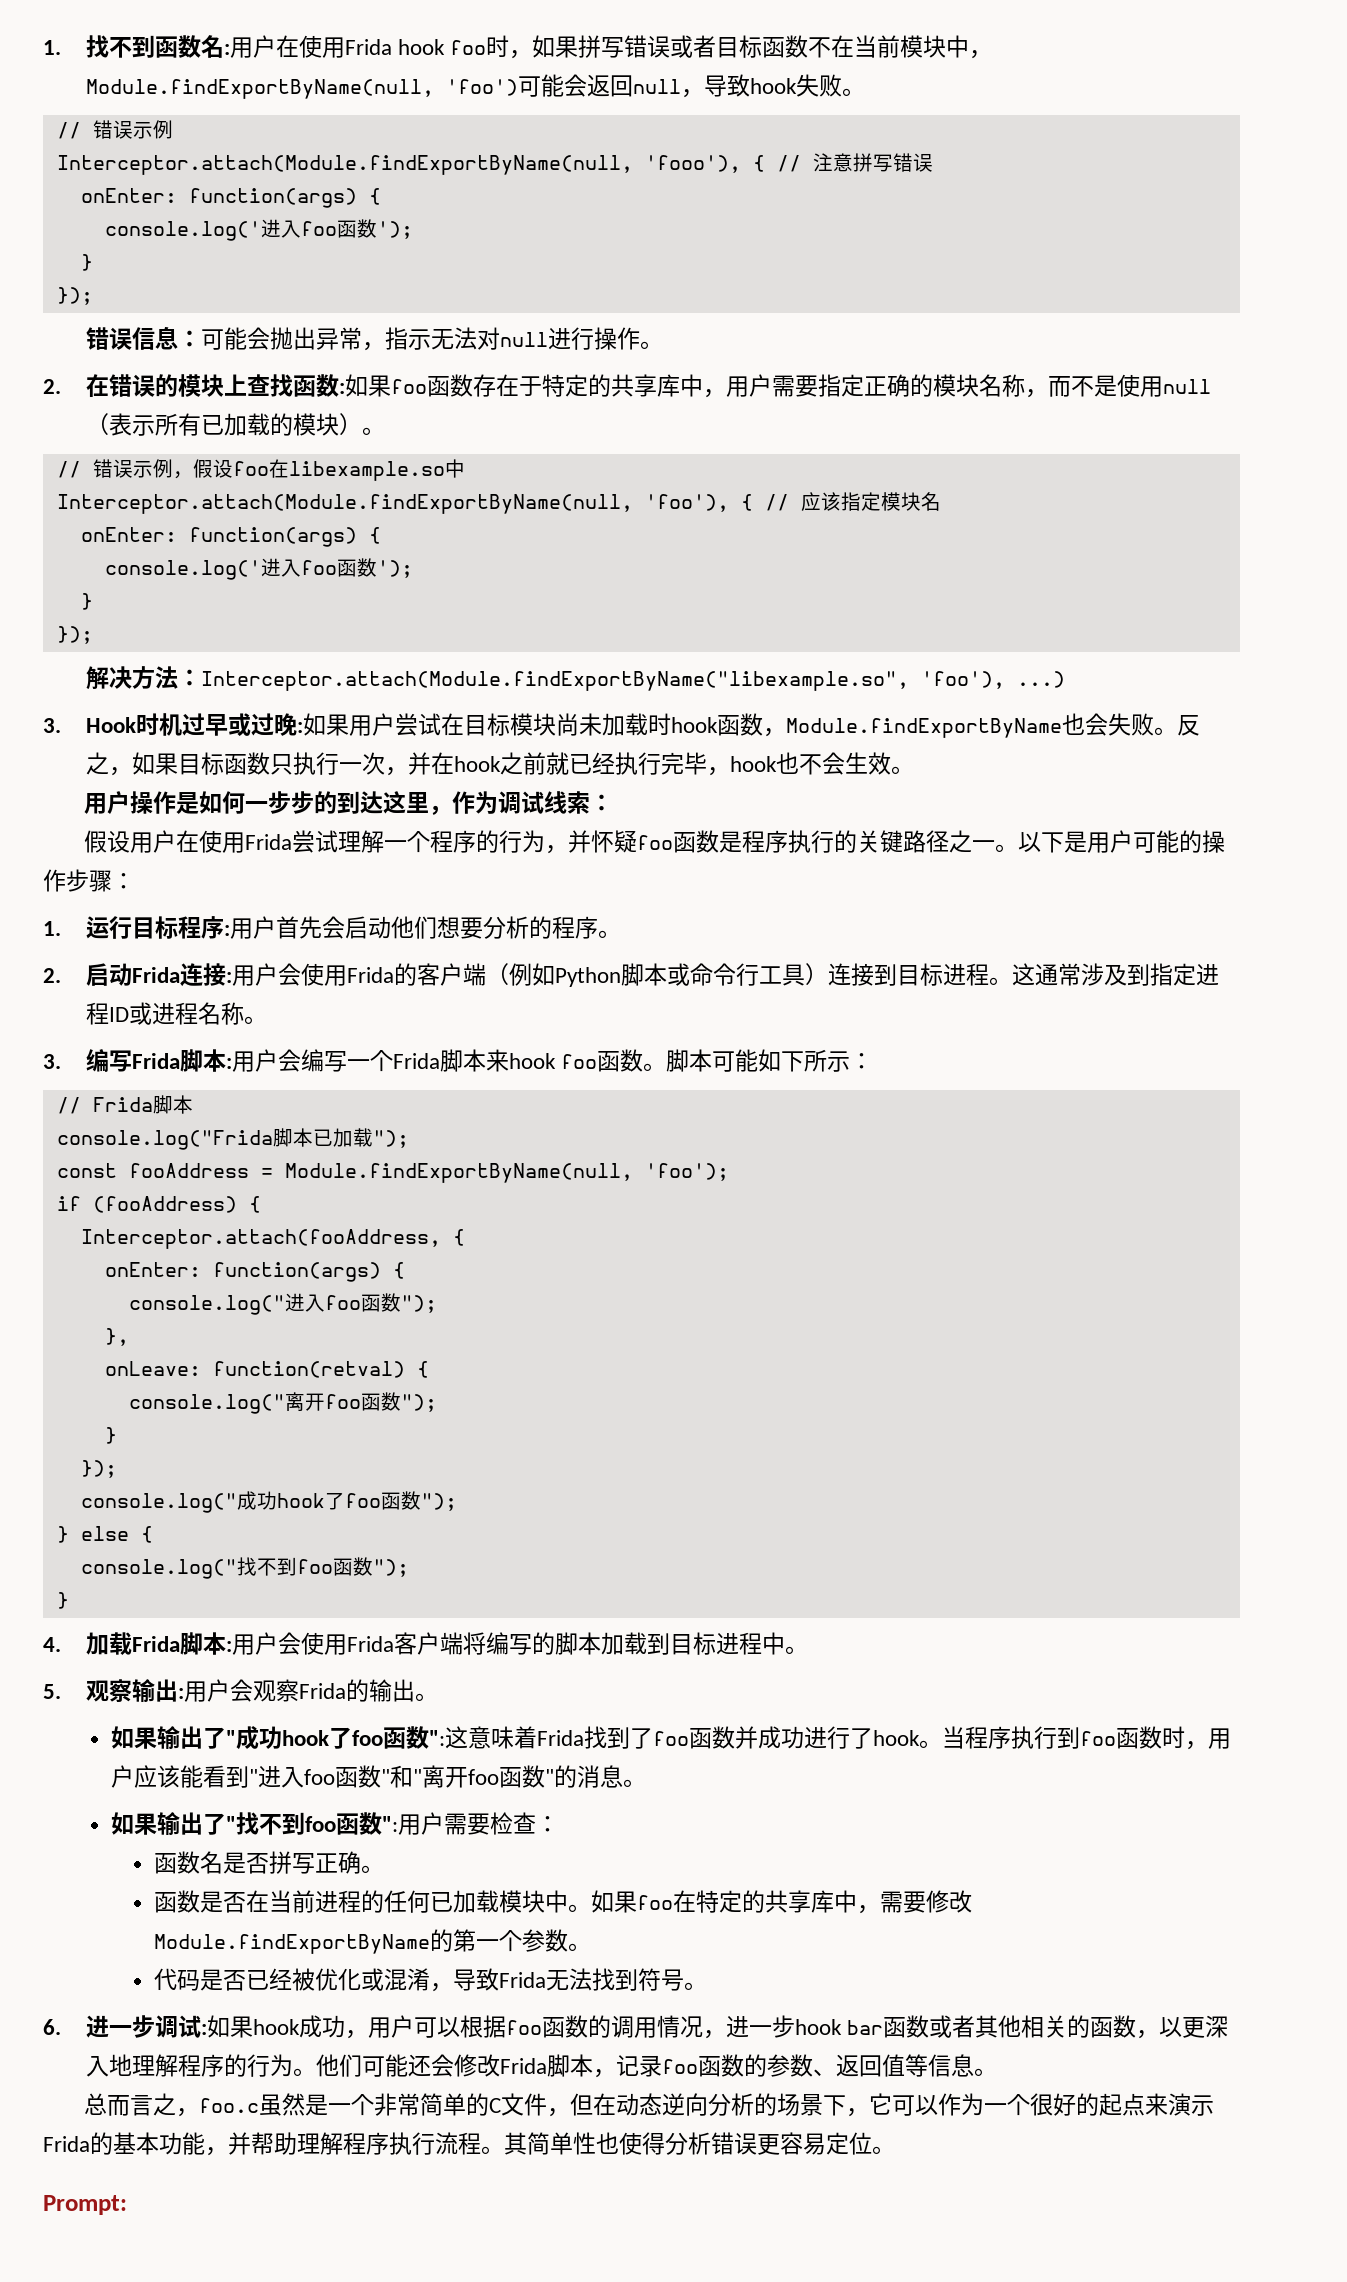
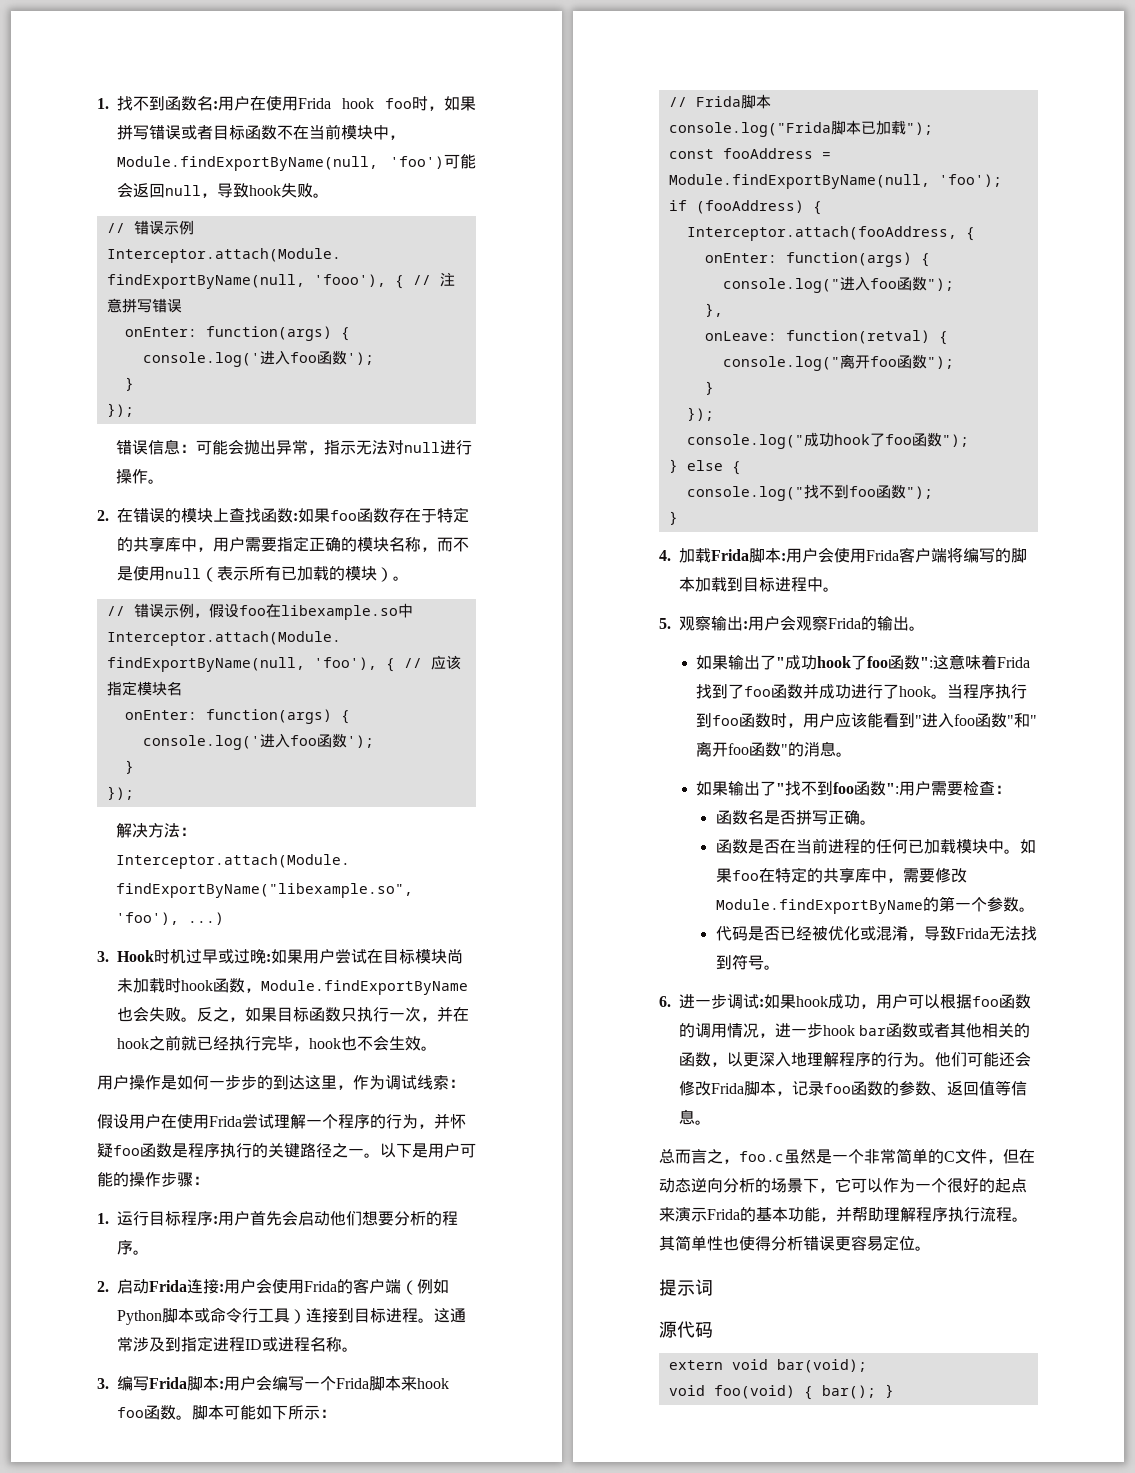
- Prompt:
+ 提示词
+ 源代码
+ extern void bar(void);
+ void foo(void) { bar(); }

